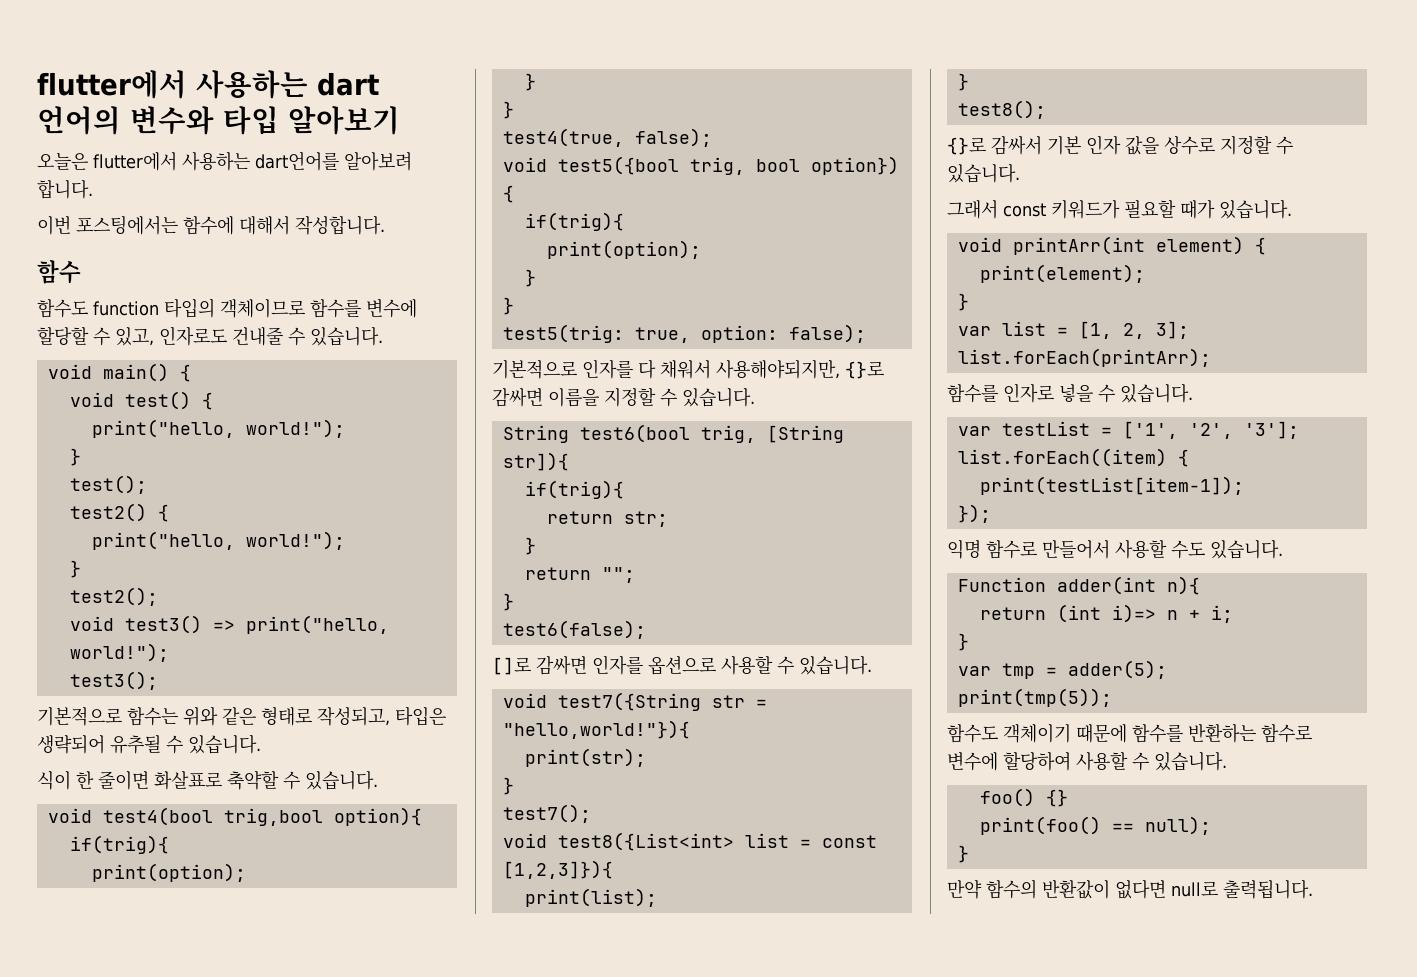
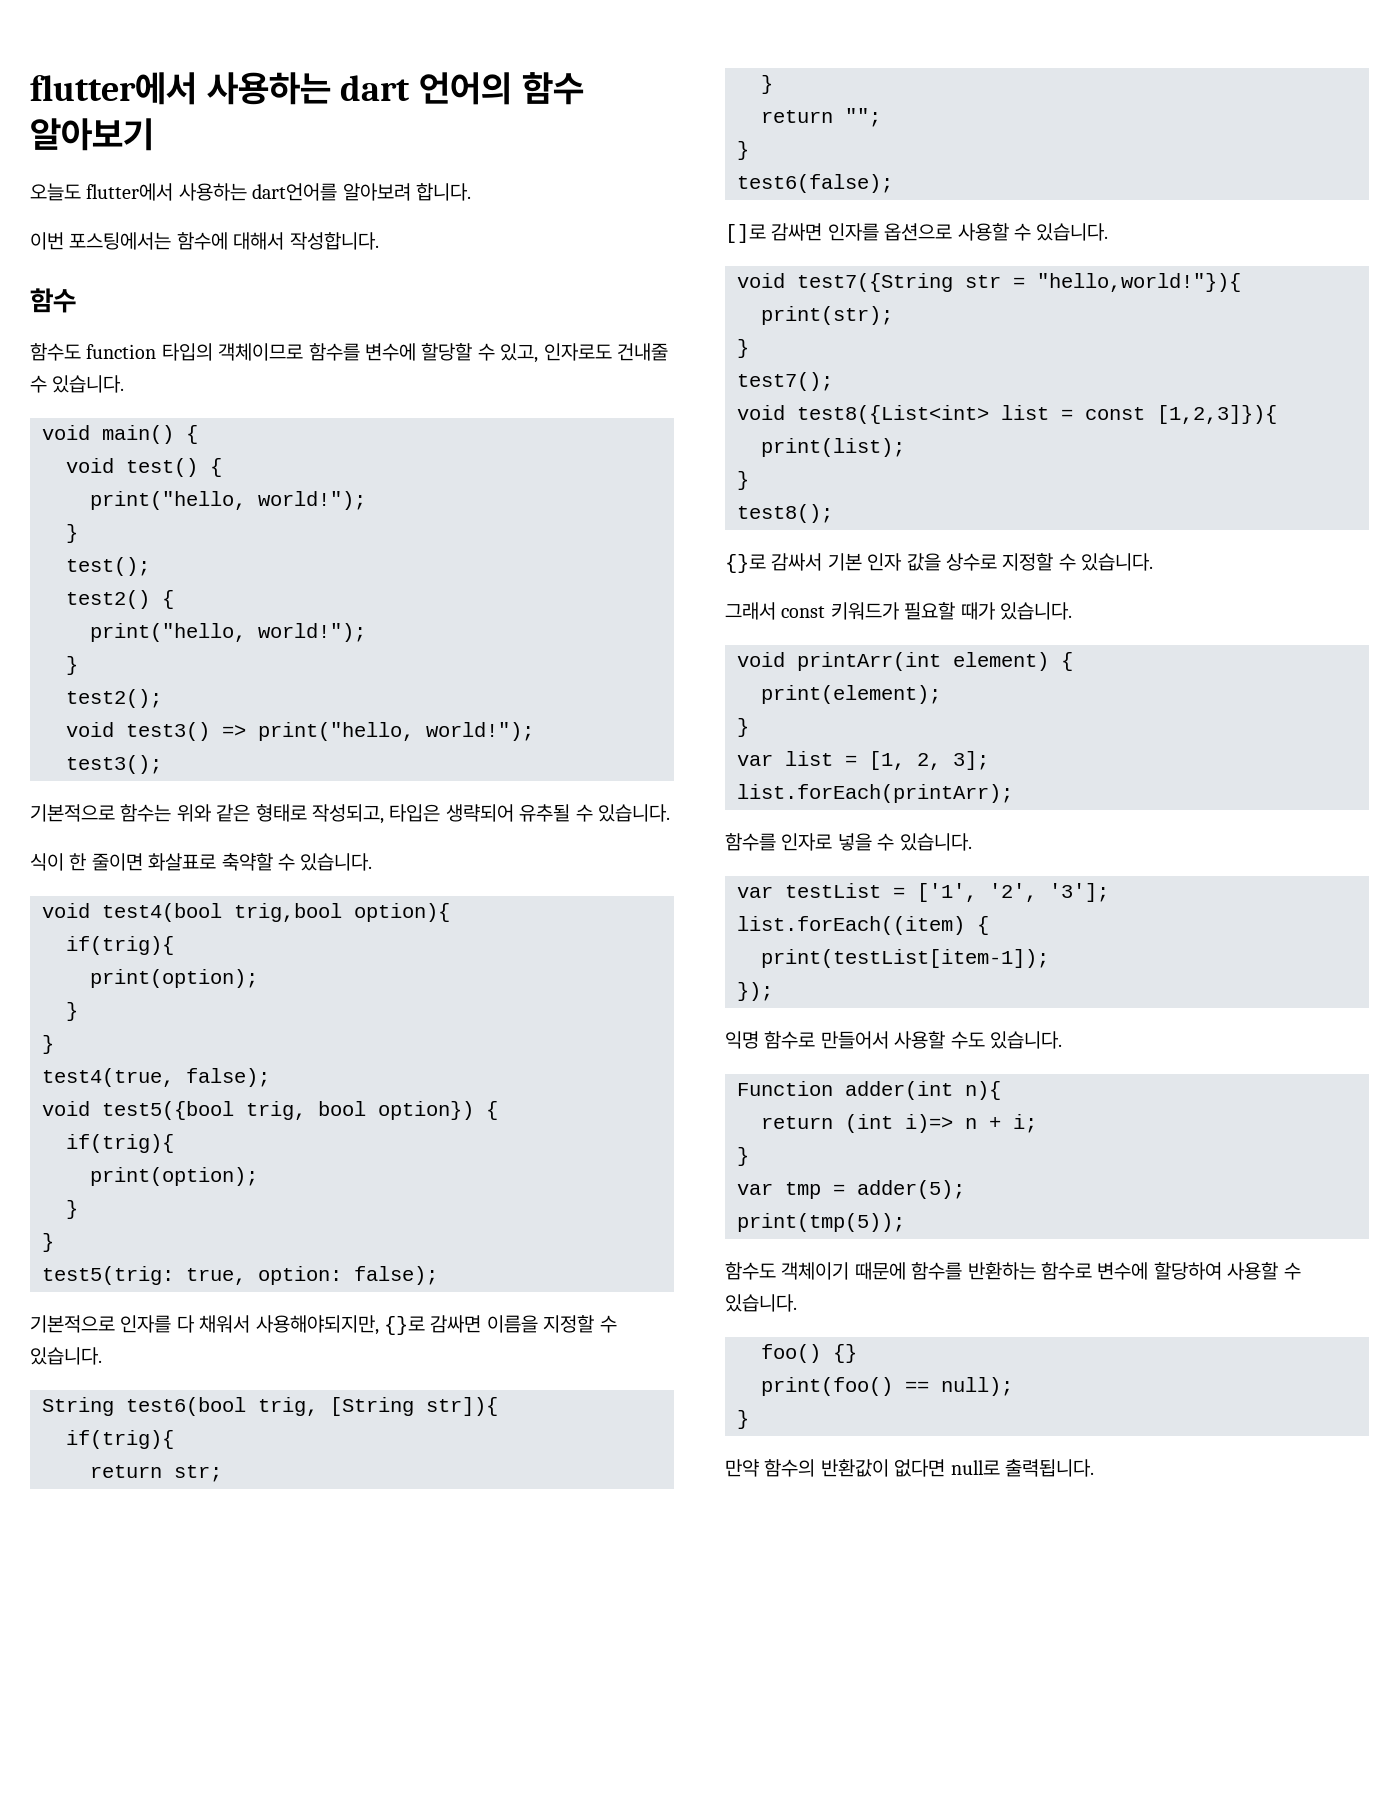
- flutter에서 사용하는 dart 언어의 변수와 타입 알아보기
+ flutter에서 사용하는 dart 언어의 함수 알아보기
- 오늘은 flutter에서 사용하는 dart언어를 알아보려 합니다.
+ 오늘도 flutter에서 사용하는 dart언어를 알아보려 합니다.

